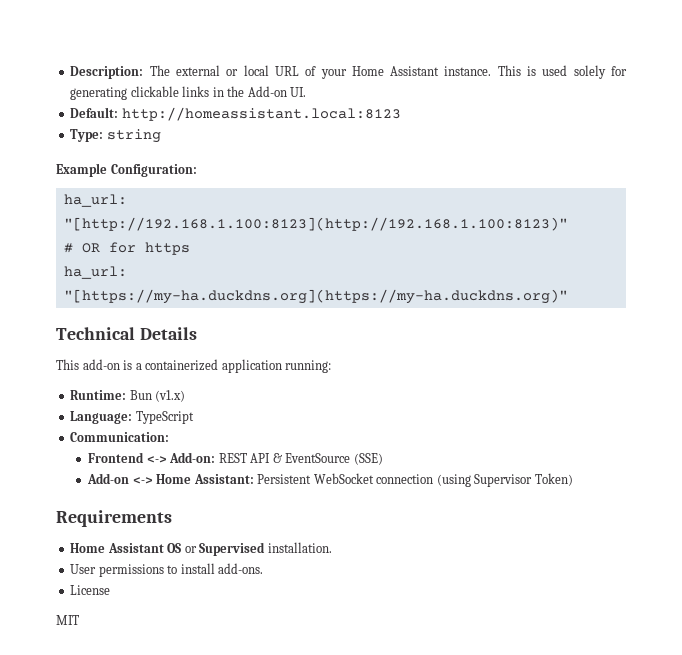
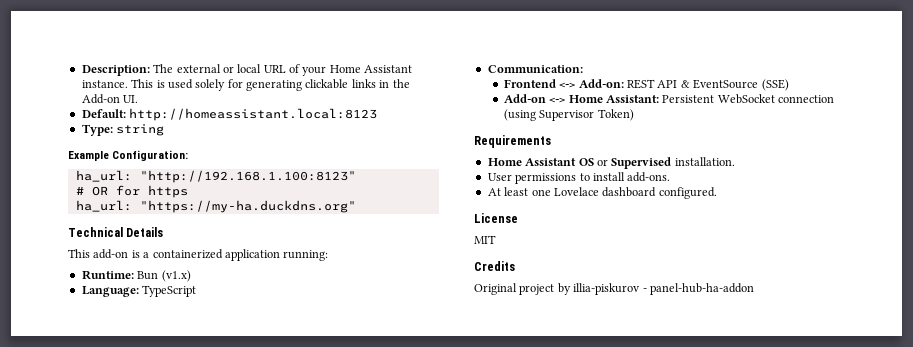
- ha_url: "[http://192.168.1.100:8123](http://192.168.1.100:8123)"
+ ha_url: "http://192.168.1.100:8123"
- ha_url: "[https://my-ha.duckdns.org](https://my-ha.duckdns.org)"
+ ha_url: "https://my-ha.duckdns.org"
+ At least one Lovelace dashboard configured.
  License
  MIT
+ Credits
+ Original project by illia-piskurov - panel-hub-ha-addon

